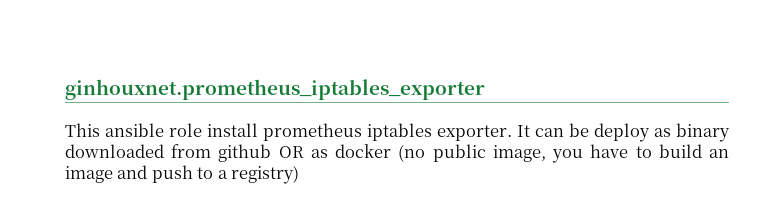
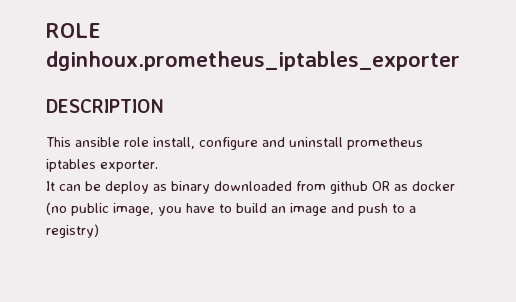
- ginhouxnet.prometheus_iptables_exporter
+ ROLE dginhoux.prometheus_iptables_exporter
+ DESCRIPTION
- This ansible role install prometheus iptables exporter. It can be deploy as binary downloaded from github OR as docker (no public image, you have to build an image and push to a registry)
+ This ansible role install, configure and uninstall prometheus iptables exporter.
+ It can be deploy as binary downloaded from github OR as docker (no public image, you have to build an image and push to a registry)

